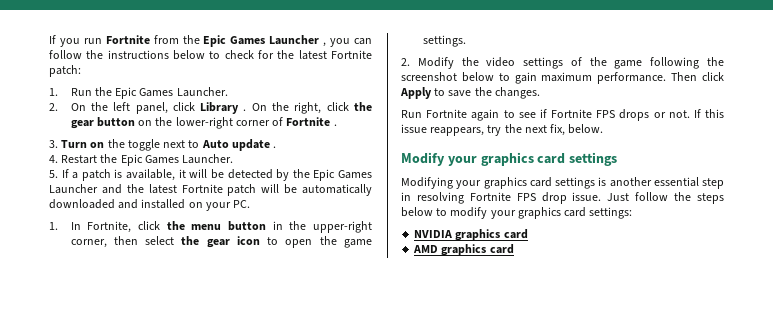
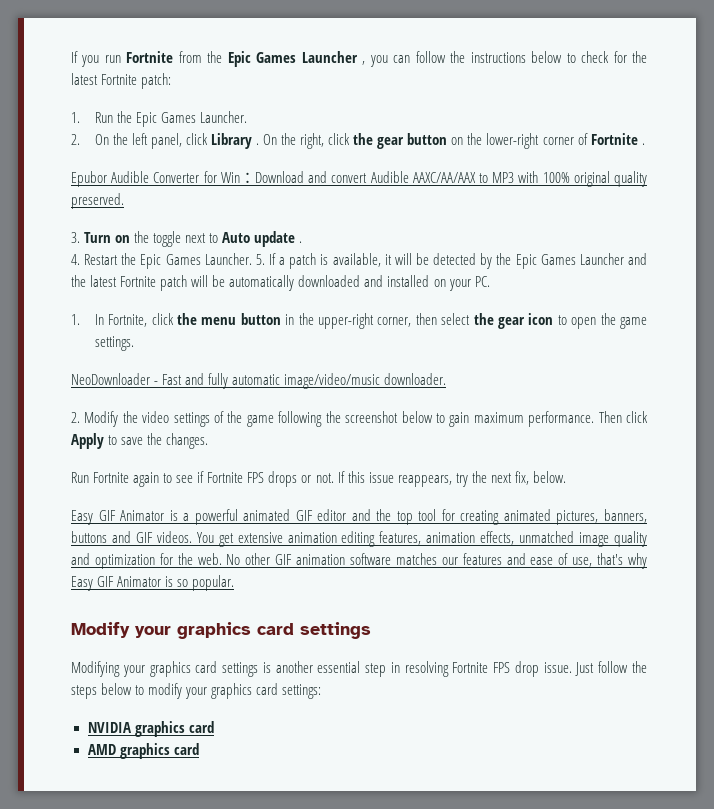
+ Epubor Audible Converter for Win：Download and convert Audible AAXC/AA/AAX to MP3 with 100% original quality preserved.
- 4. Restart the Epic Games Launcher.
- 5. If a patch is available, it will be detected by the Epic Games Launcher and the latest Fortnite patch will be automatically downloaded and installed on your PC.
+ 4. Restart the Epic Games Launcher. 5. If a patch is available, it will be detected by the Epic Games Launcher and the latest Fortnite patch will be automatically downloaded and installed on your PC.
+ NeoDownloader - Fast and fully automatic image/video/music downloader.
+ Easy GIF Animator is a powerful animated GIF editor and the top tool for creating animated pictures, banners, buttons and GIF videos. You get extensive animation editing features, animation effects, unmatched image quality and optimization for the web. No other GIF animation software matches our features and ease of use, that's why Easy GIF Animator is so popular.

